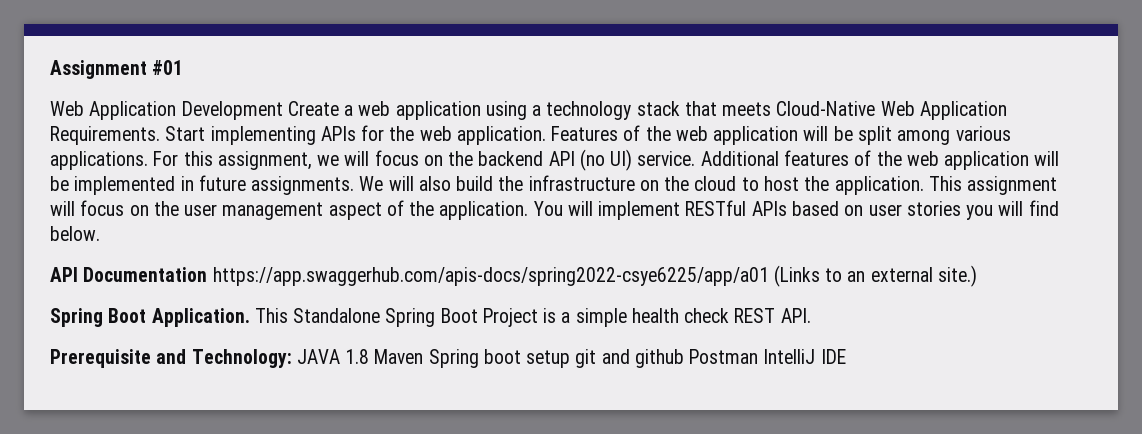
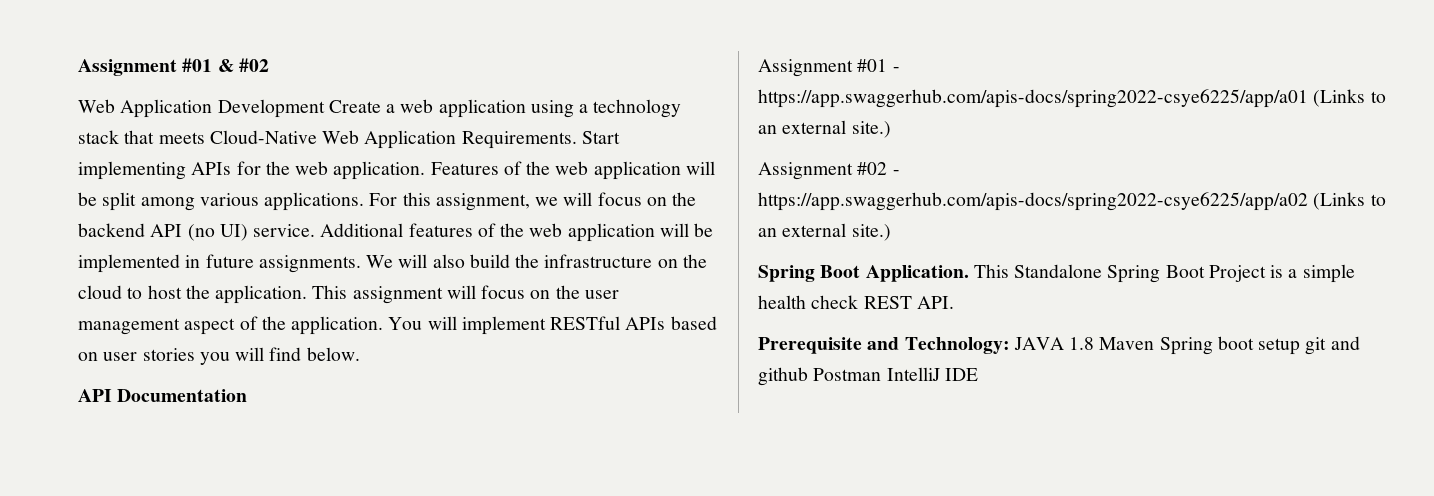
- Assignment #01
+ Assignment #01 & #02
- API Documentation https://app.swaggerhub.com/apis-docs/spring2022-csye6225/app/a01 (Links to an external site.)
+ API Documentation
+ Assignment #01 - https://app.swaggerhub.com/apis-docs/spring2022-csye6225/app/a01 (Links to an external site.)
+ Assignment #02 - https://app.swaggerhub.com/apis-docs/spring2022-csye6225/app/a02 (Links to an external site.)

